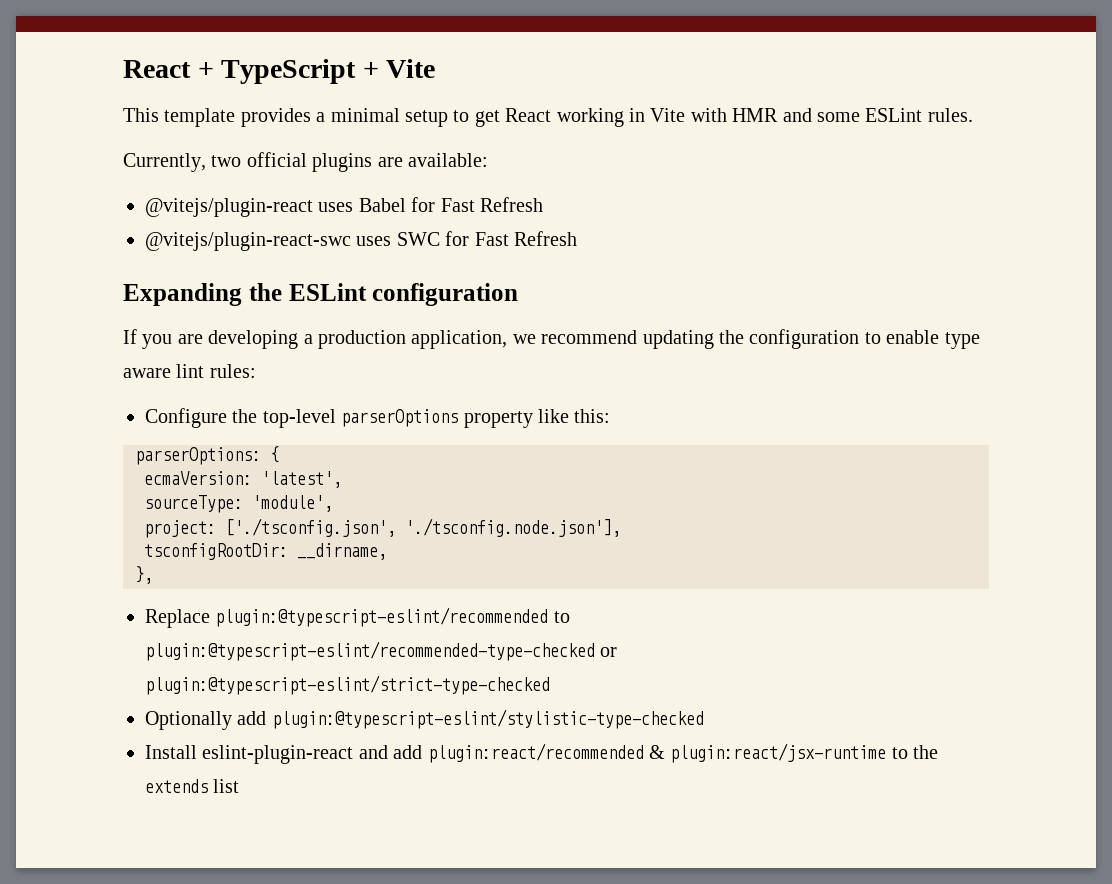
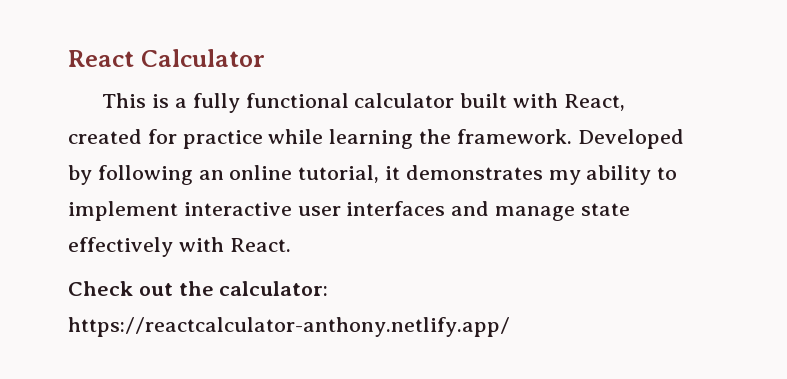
- React + TypeScript + Vite
- This template provides a minimal setup to get React working in Vite with HMR and some ESLint rules.
- Currently, two official plugins are available:
- @vitejs/plugin-react uses Babel for Fast Refresh
- @vitejs/plugin-react-swc uses SWC for Fast Refresh
- Expanding the ESLint configuration
- If you are developing a production application, we recommend updating the configuration to enable type aware lint rules:
- Configure the top-level parserOptions property like this:
- parserOptions: {
- ecmaVersion: 'latest',
- sourceType: 'module',
- project: ['./tsconfig.json', './tsconfig.node.json'],
- tsconfigRootDir: __dirname,
- },
- Replace plugin:@typescript-eslint/recommended to plugin:@typescript-eslint/recommended-type-checked or plugin:@typescript-eslint/strict-type-checked
- Optionally add plugin:@typescript-eslint/stylistic-type-checked
- Install eslint-plugin-react and add plugin:react/recommended & plugin:react/jsx-runtime to the extends list
+ React Calculator
+ This is a fully functional calculator built with React, created for practice while learning the framework. Developed by following an online tutorial, it demonstrates my ability to implement interactive user interfaces and manage state effectively with React.
+ Check out the calculator: https://reactcalculator-anthony.netlify.app/

